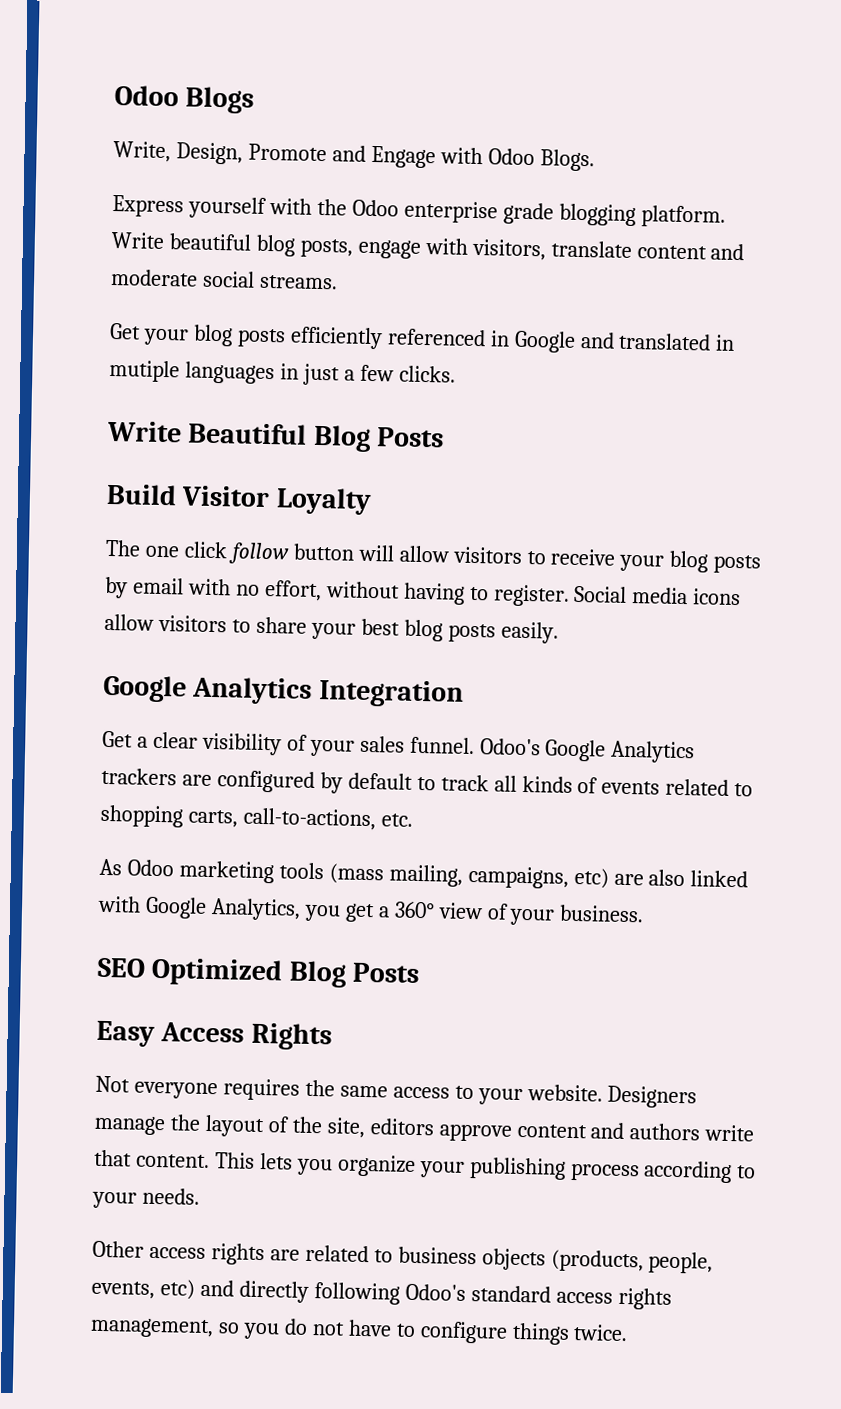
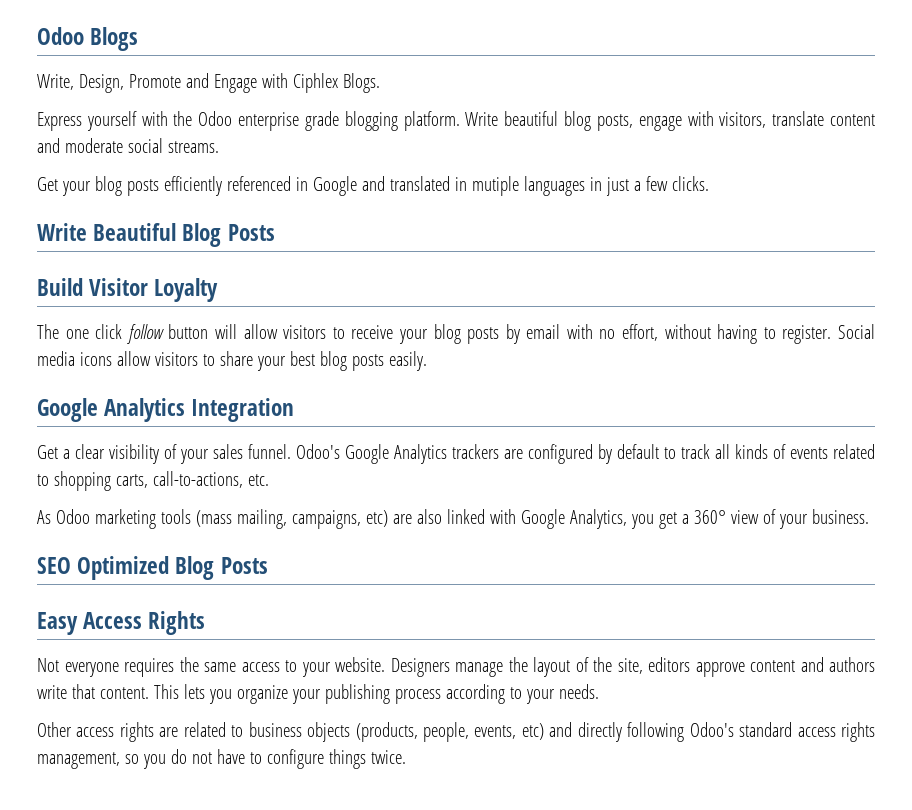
- Write, Design, Promote and Engage with Odoo Blogs.
+ Write, Design, Promote and Engage with Ciphlex Blogs.

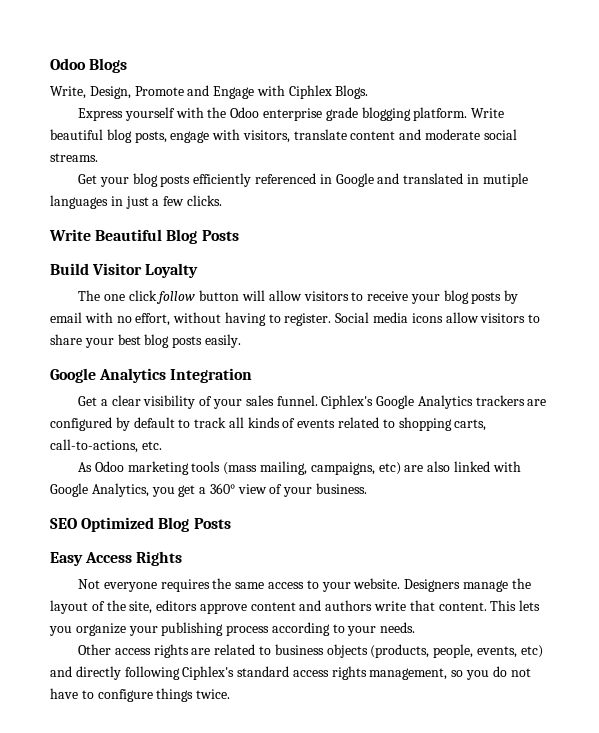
- Odoo's Google Analytics trackers are configured by default to track all kinds of events related to shopping carts, call-to-actions, etc.
+ Ciphlex's Google Analytics trackers are configured by default to track all kinds of events related to shopping carts, call-to-actions, etc.
- Other access rights are related to business objects (products, people, events, etc) and directly following Odoo's standard access rights management, so you do not have to configure things twice.
+ Other access rights are related to business objects (products, people, events, etc) and directly following Ciphlex's standard access rights management, so you do not have to configure things twice.

